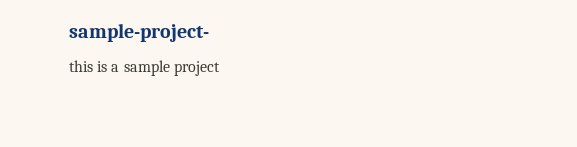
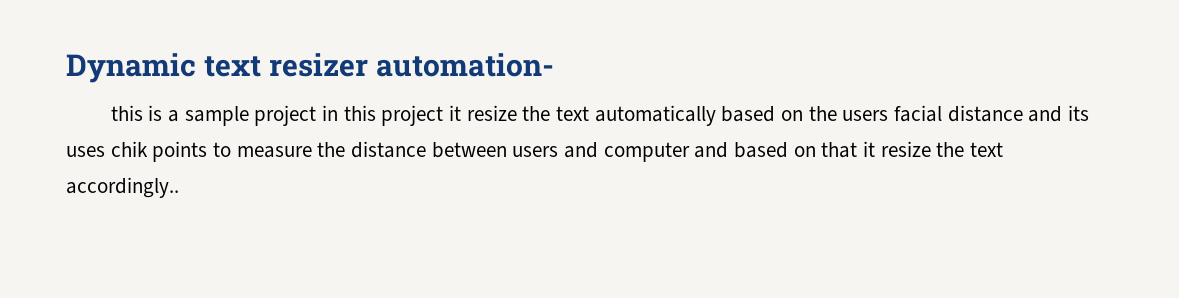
- sample-project-
+ Dynamic text resizer automation-
- this is a sample project
+ this is a sample project in this project it resize the text automatically based on the users facial distance and its uses chik points to measure the distance between users and computer and based on that it resize the text accordingly..

